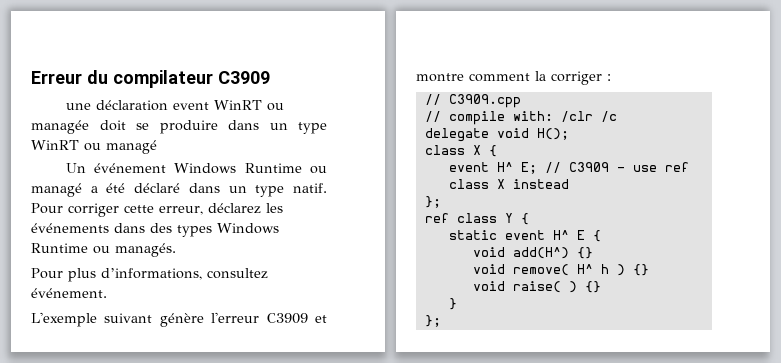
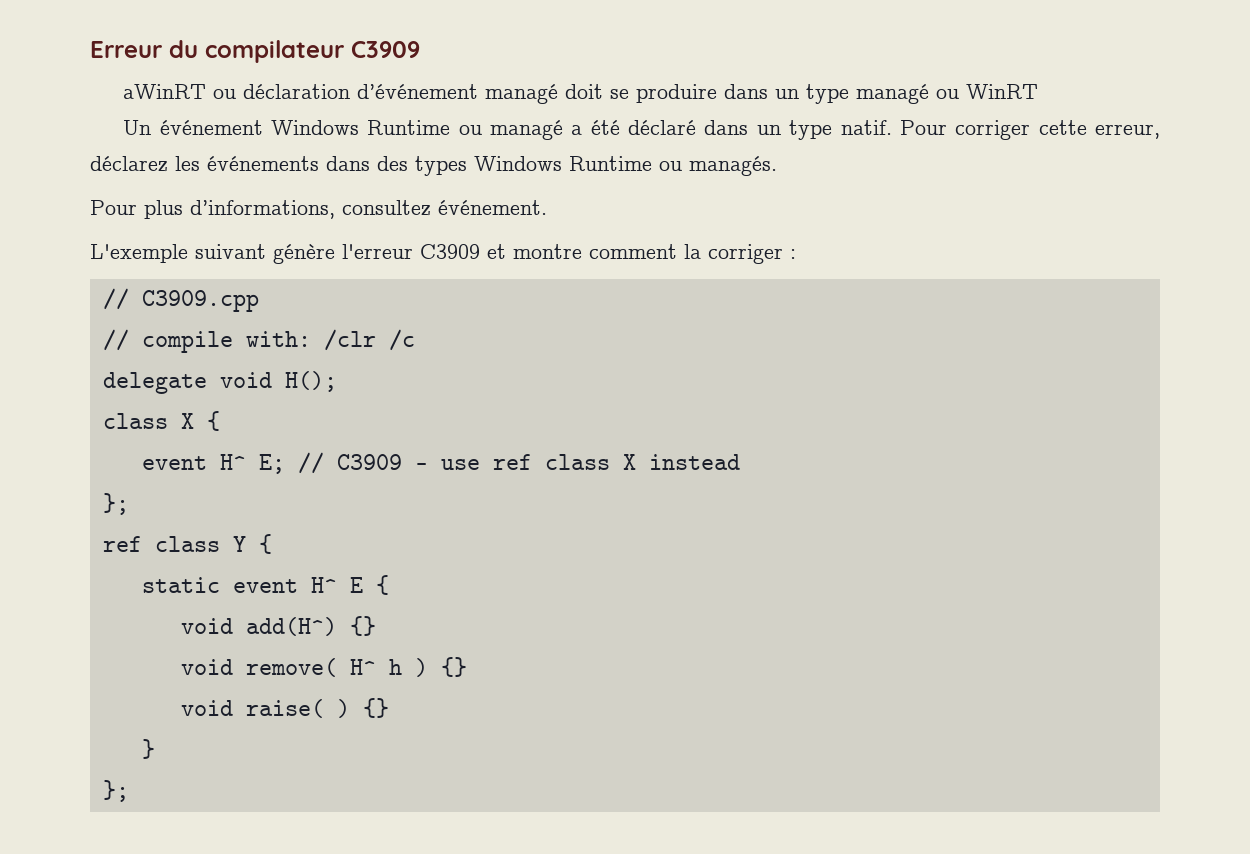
- une déclaration event WinRT ou managée doit se produire dans un type WinRT ou managé
+ aWinRT ou déclaration d’événement managé doit se produire dans un type managé ou WinRT

